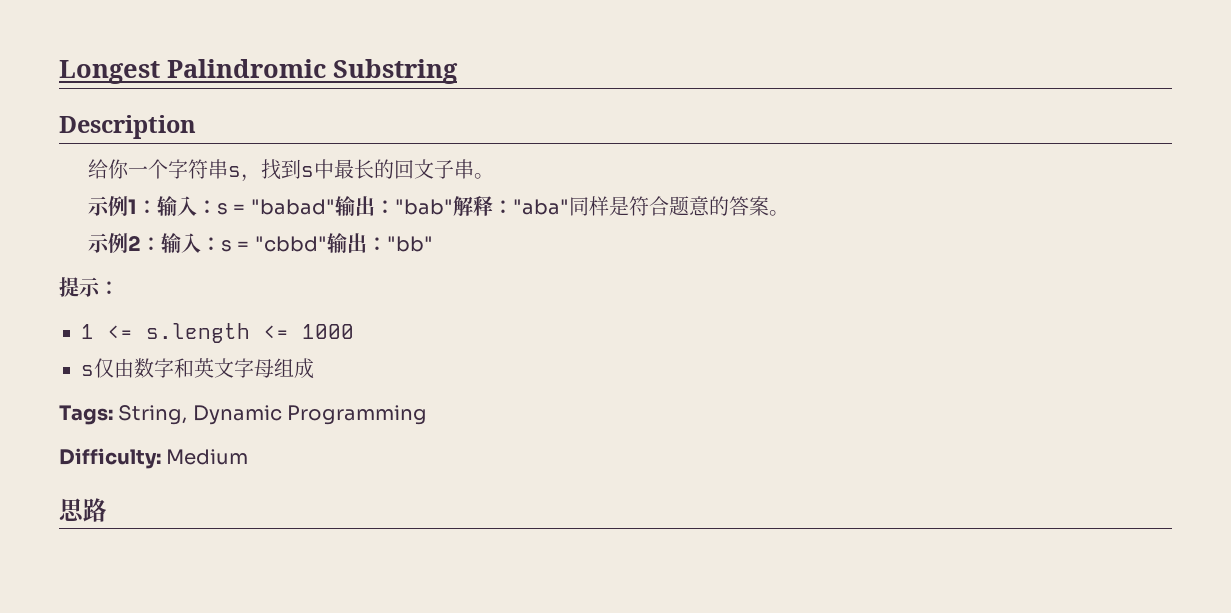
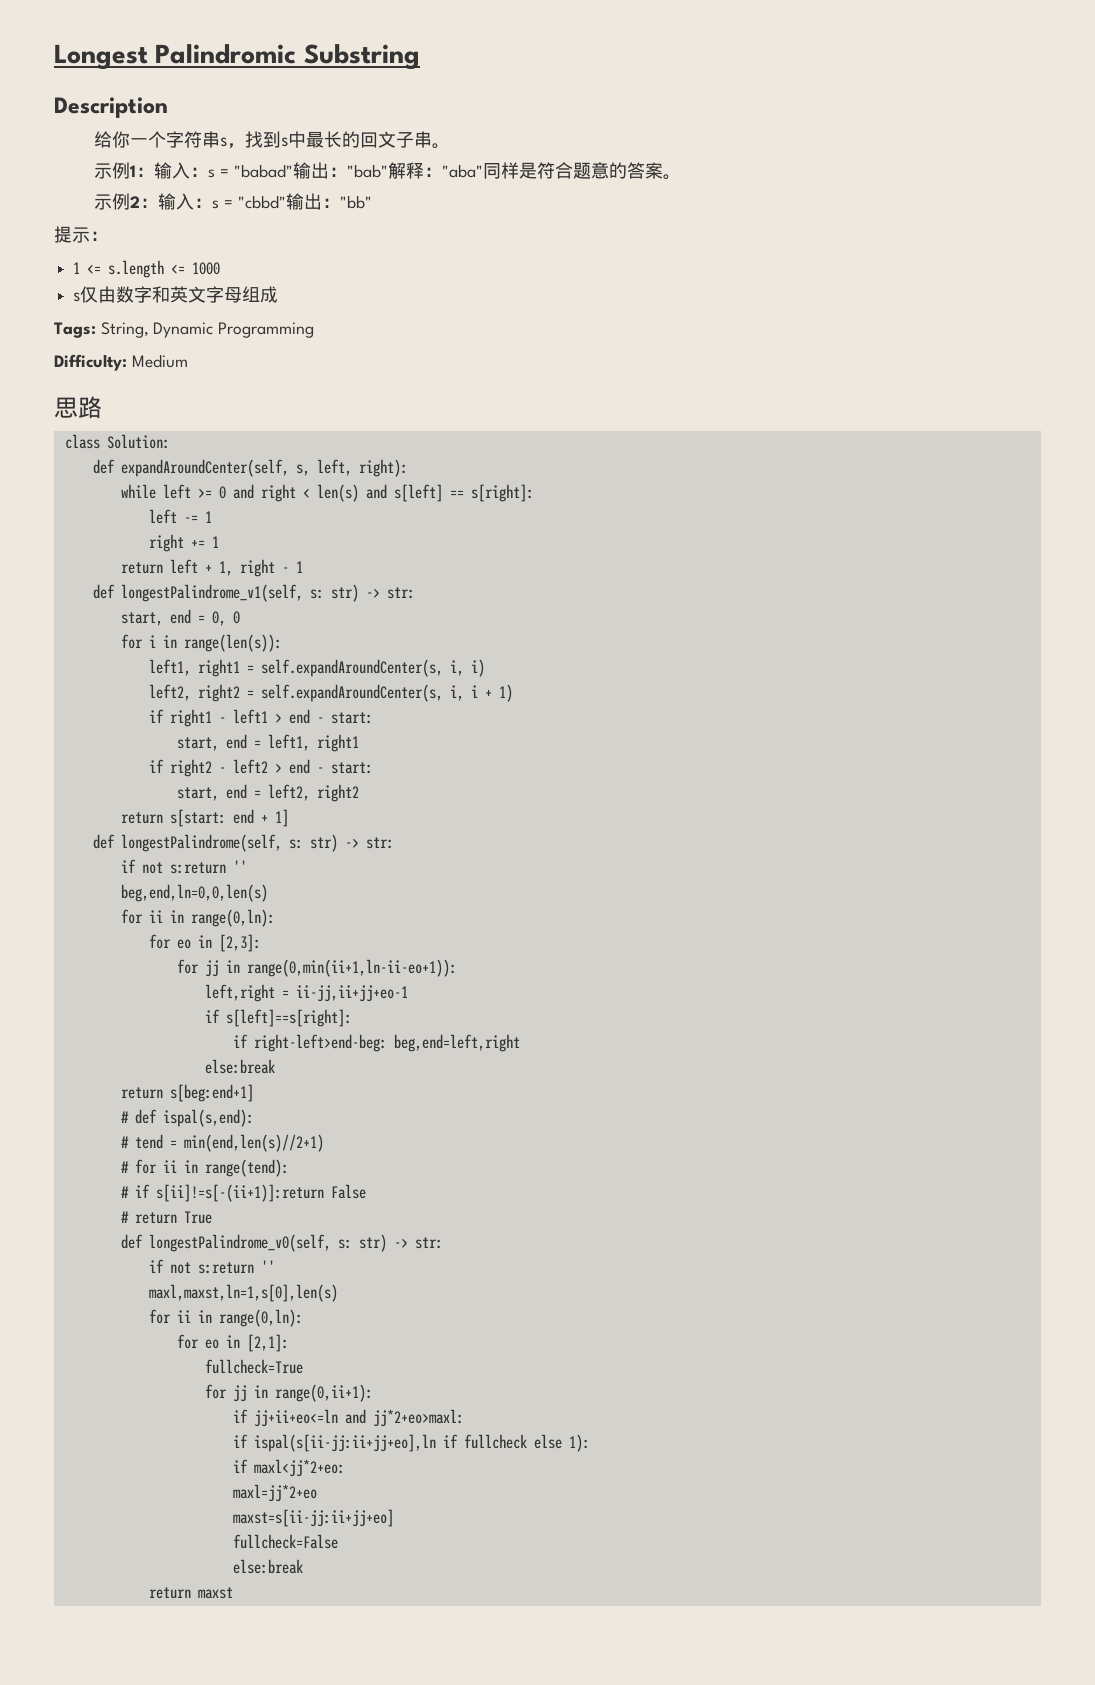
+ class Solution:
+ def expandAroundCenter(self, s, left, right):
+ while left >= 0 and right < len(s) and s[left] == s[right]:
+ left -= 1
+ right += 1
+ return left + 1, right - 1
+ def longestPalindrome_v1(self, s: str) -> str:
+ start, end = 0, 0
+ for i in range(len(s)):
+ left1, right1 = self.expandAroundCenter(s, i, i)
+ left2, right2 = self.expandAroundCenter(s, i, i + 1)
+ if right1 - left1 > end - start:
+ start, end = left1, right1
+ if right2 - left2 > end - start:
+ start, end = left2, right2
+ return s[start: end + 1]
+ def longestPalindrome(self, s: str) -> str:
+ if not s:return ''
+ beg,end,ln=0,0,len(s)
+ for ii in range(0,ln):
+ for eo in [2,3]:
+ for jj in range(0,min(ii+1,ln-ii-eo+1)):
+ left,right = ii-jj,ii+jj+eo-1
+ if s[left]==s[right]:
+ if right-left>end-beg: beg,end=left,right
+ else:break
+ return s[beg:end+1]
+ # def ispal(s,end):
+ # tend = min(end,len(s)//2+1)
+ # for ii in range(tend):
+ # if s[ii]!=s[-(ii+1)]:return False
+ # return True
+ def longestPalindrome_v0(self, s: str) -> str:
+ if not s:return ''
+ maxl,maxst,ln=1,s[0],len(s)
+ for ii in range(0,ln):
+ for eo in [2,1]:
+ fullcheck=True
+ for jj in range(0,ii+1):
+ if jj+ii+eo<=ln and jj*2+eo>maxl:
+ if ispal(s[ii-jj:ii+jj+eo],ln if fullcheck else 1):
+ if maxl<jj*2+eo:
+ maxl=jj*2+eo
+ maxst=s[ii-jj:ii+jj+eo]
+ fullcheck=False
+ else:break
+ return maxst

